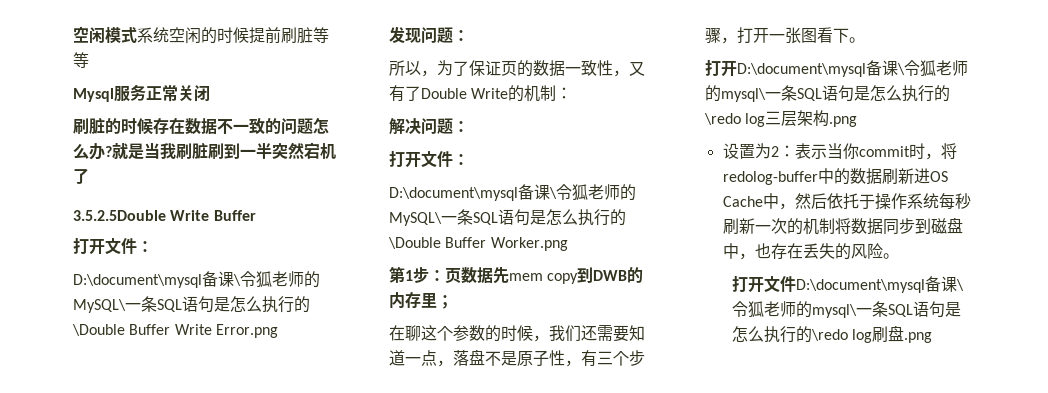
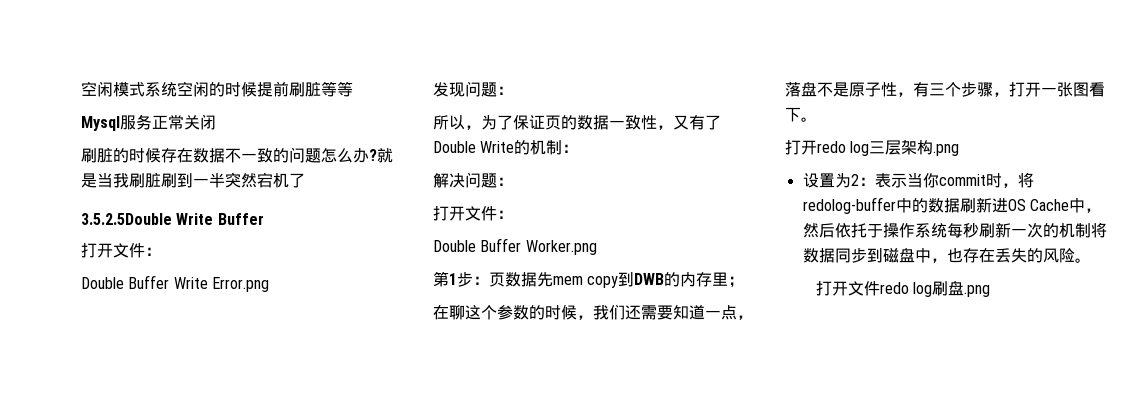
- D:\document\mysql备课\令狐老师的MySQL\一条SQL语句是怎么执行的\Double Buffer Write Error.png
+ Double Buffer Write Error.png
- D:\document\mysql备课\令狐老师的MySQL\一条SQL语句是怎么执行的\Double Buffer Worker.png
+ Double Buffer Worker.png
- 打开D:\document\mysql备课\令狐老师的mysql\一条SQL语句是怎么执行的\redo log三层架构.png
+ 打开redo log三层架构.png
- 打开文件D:\document\mysql备课\令狐老师的mysql\一条SQL语句是怎么执行的\redo log刷盘.png
+ 打开文件redo log刷盘.png

